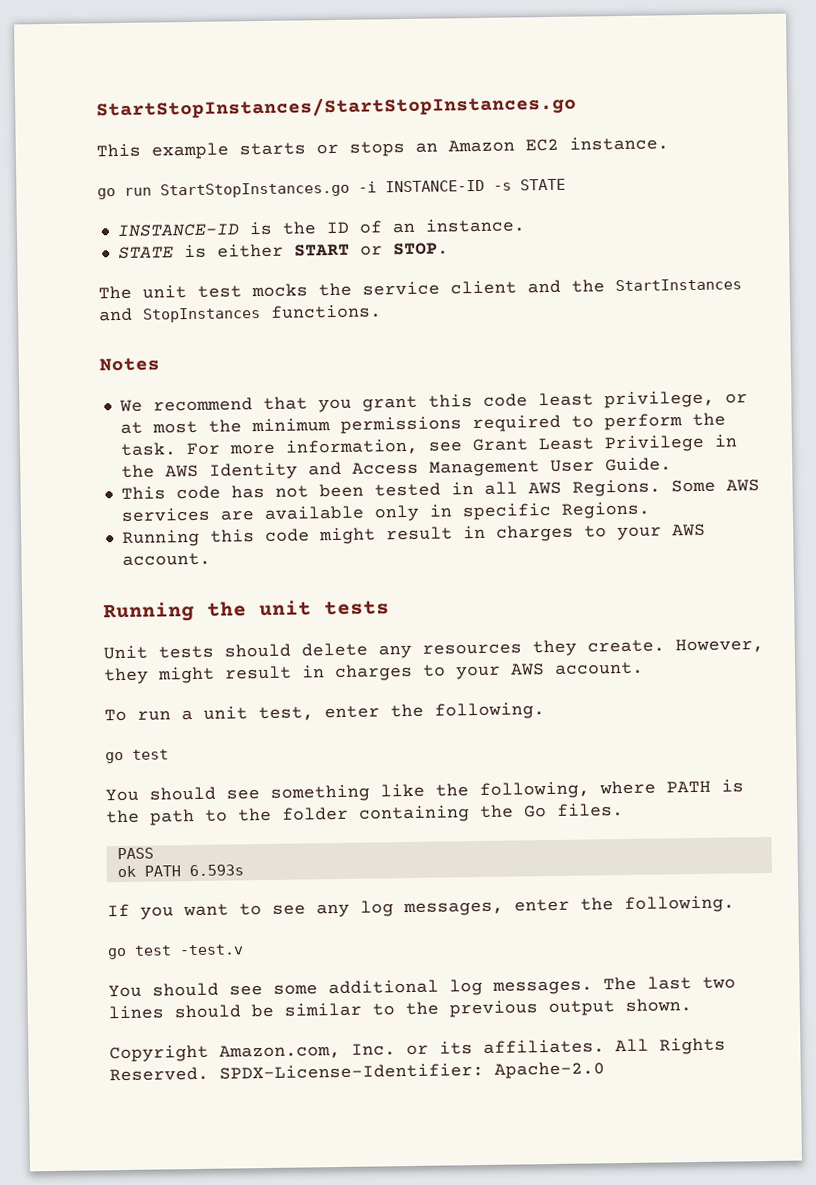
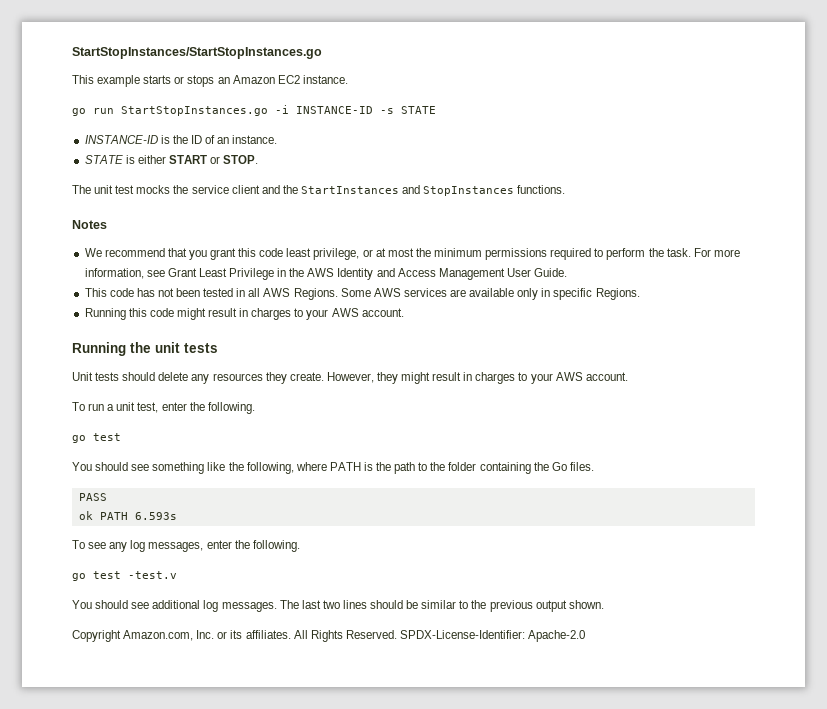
- If you want to see any log messages, enter the following.
+ To see any log messages, enter the following.
- You should see some additional log messages.
+ You should see additional log messages.

